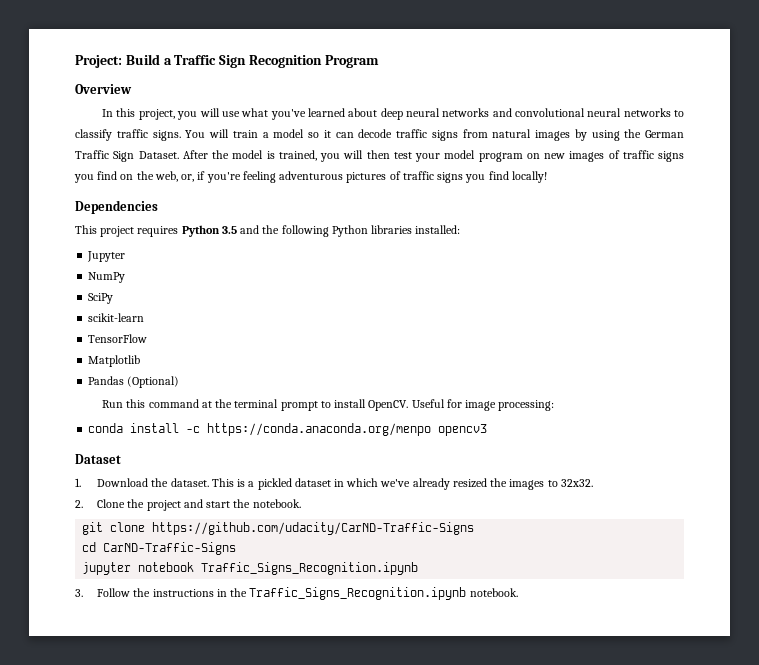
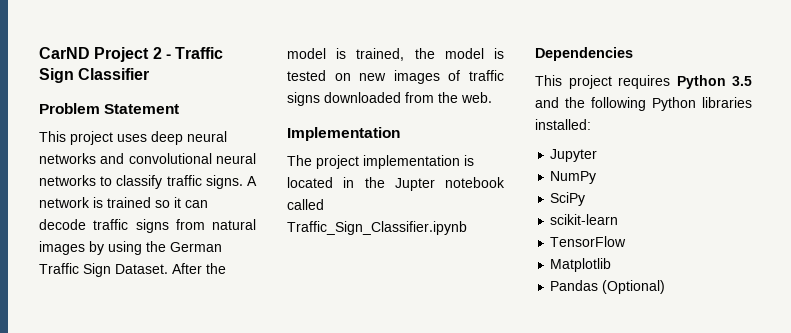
- Project: Build a Traffic Sign Recognition Program
- Overview
- In this project, you will use what you've learned about deep neural networks and convolutional neural networks to classify traffic signs.
+ CarND Project 2 - Traffic Sign Classifier
+ Problem Statement
+ This project uses deep neural networks and convolutional neural networks to classify traffic signs.
- You will train a model so it can decode traffic signs from natural images by using the German Traffic Sign Dataset.
+ A network is trained so it can decode traffic signs from natural images by using the German Traffic Sign Dataset.
- After the model is trained, you will then test your model program on new images of traffic signs you find on the web, or, if you're feeling adventurous pictures of traffic signs you find locally!
+ After the model is trained, the model is tested on new images of traffic signs downloaded from the web.
+ Implementation
+ The project implementation is located in the Jupter notebook called Traffic_Sign_Classifier.ipynb
- Run this command at the terminal prompt to install OpenCV. Useful for image processing:
- conda install -c https://conda.anaconda.org/menpo opencv3
- Dataset
- 1. Download the dataset. This is a pickled dataset in which we've already resized the images to 32x32.
- 2. Clone the project and start the notebook.
- git clone https://github.com/udacity/CarND-Traffic-Signs
- cd CarND-Traffic-Signs
- jupyter notebook Traffic_Signs_Recognition.ipynb
- 3. Follow the instructions in the Traffic_Signs_Recognition.ipynb notebook.

